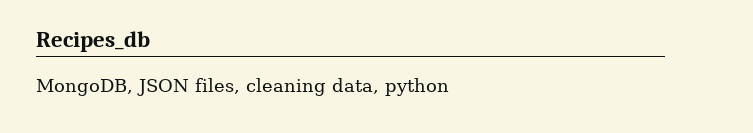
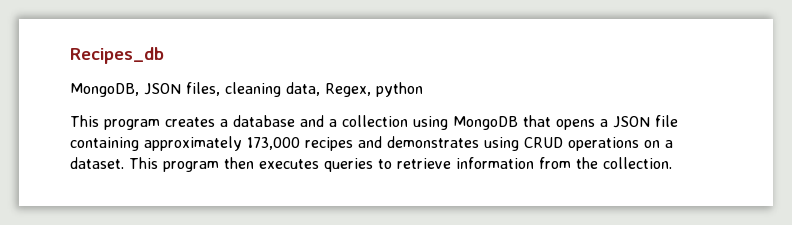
- MongoDB, JSON files, cleaning data, python
+ MongoDB, JSON files, cleaning data, Regex, python
+ This program creates a database and a collection using MongoDB that opens a JSON file containing approximately 173,000 recipes and demonstrates using CRUD operations on a dataset. This program then executes queries to retrieve information from the collection.

